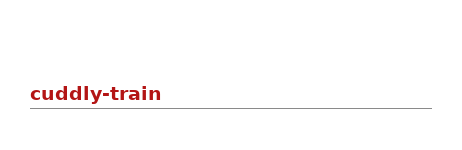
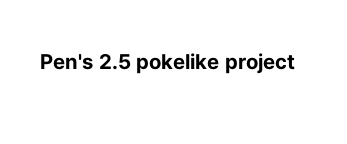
- cuddly-train
+ Pen's 2.5 pokelike project

